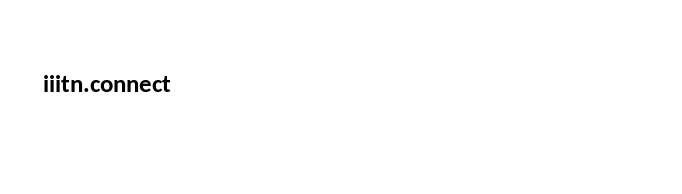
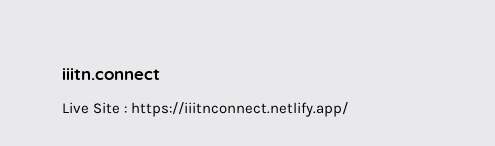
+ Live Site : https://iiitnconnect.netlify.app/

